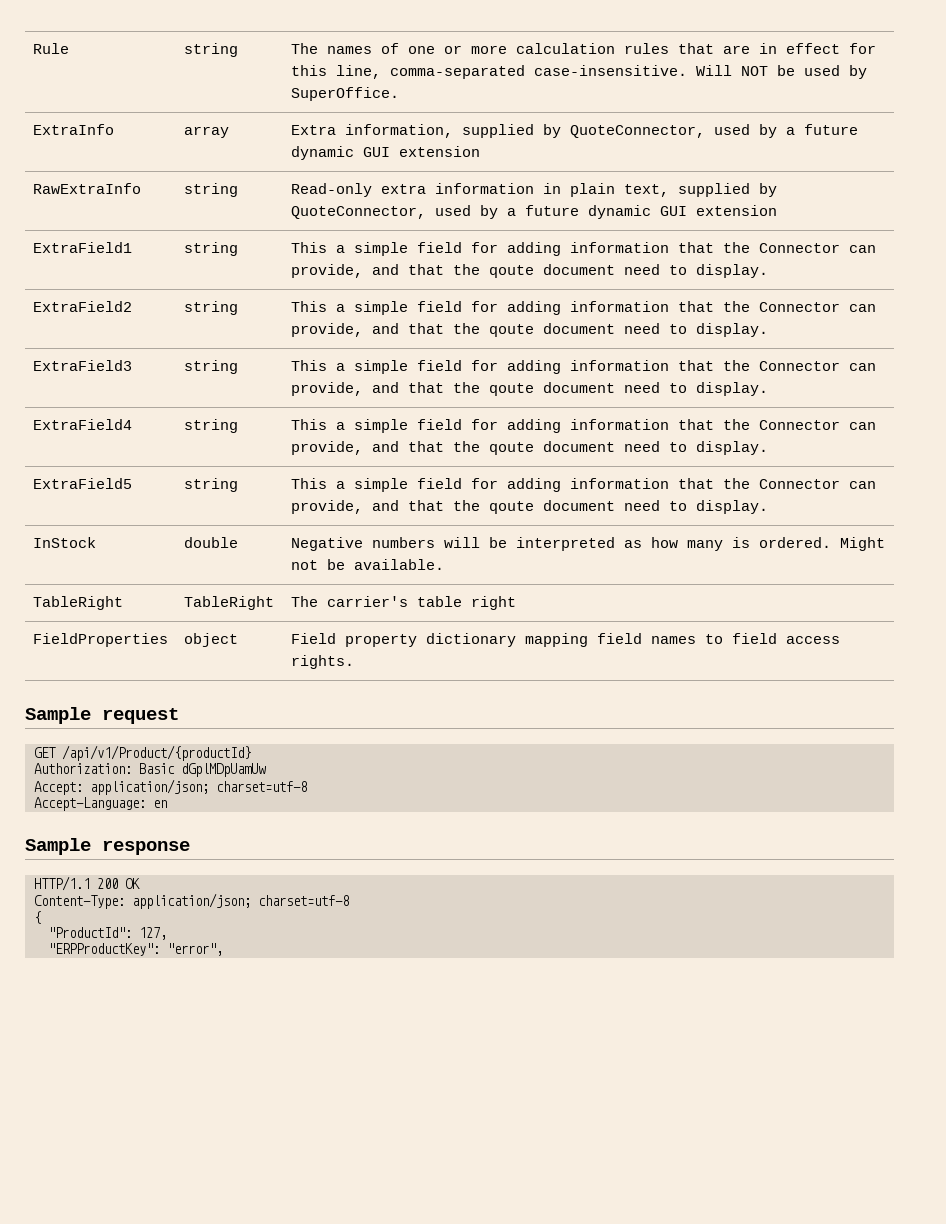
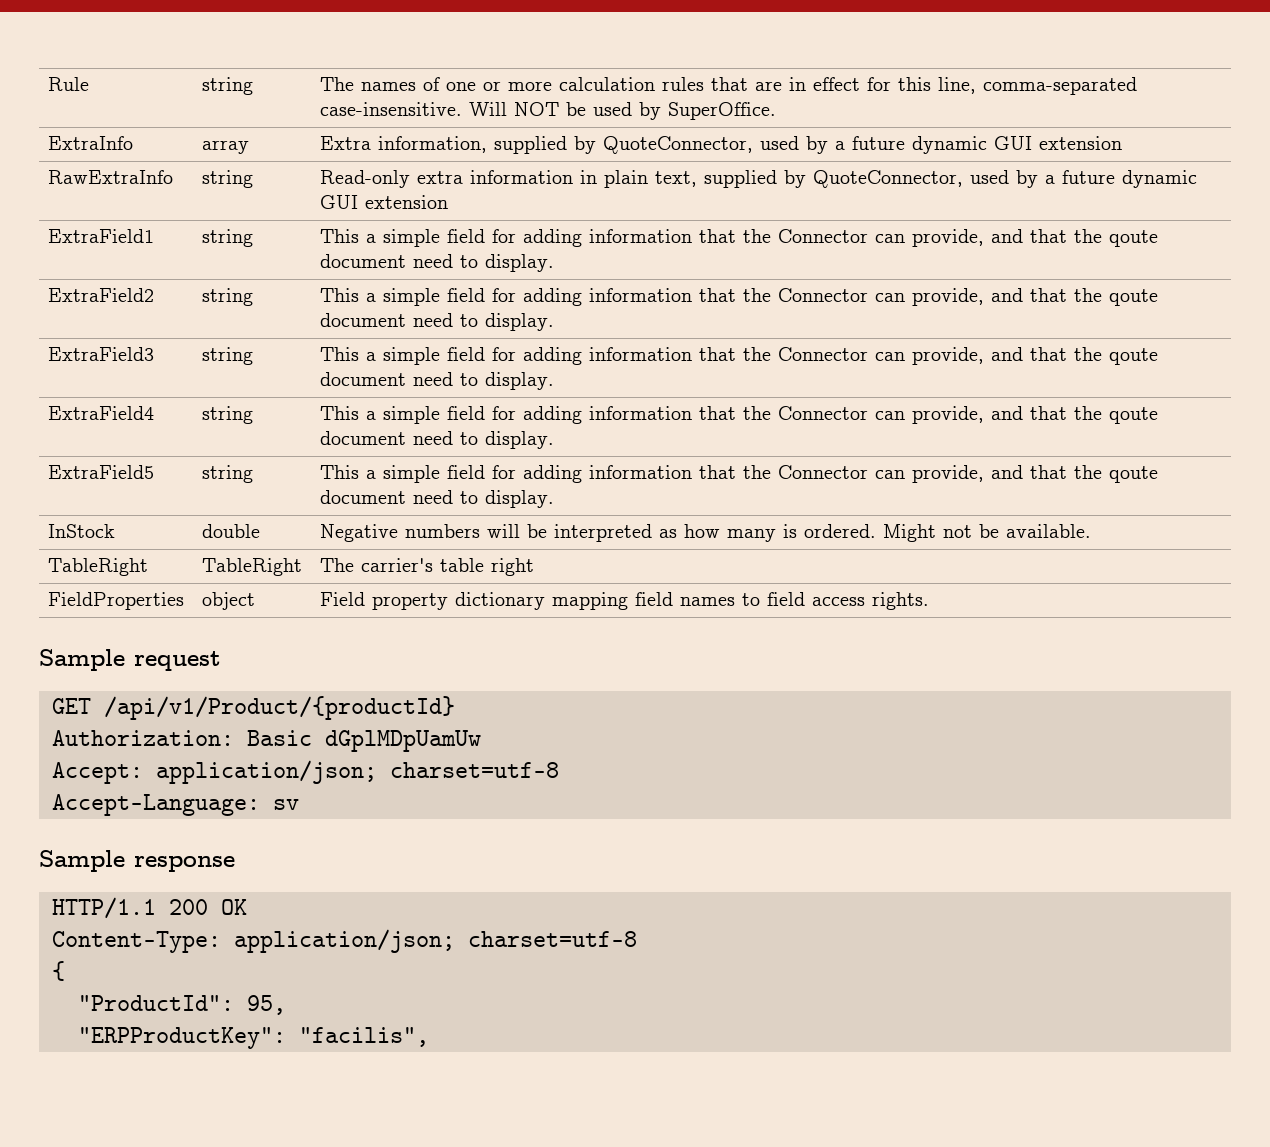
- Accept-Language: en
+ Accept-Language: sv
- "ProductId": 127,
+ "ProductId": 95,
- "ERPProductKey": "error",
+ "ERPProductKey": "facilis",

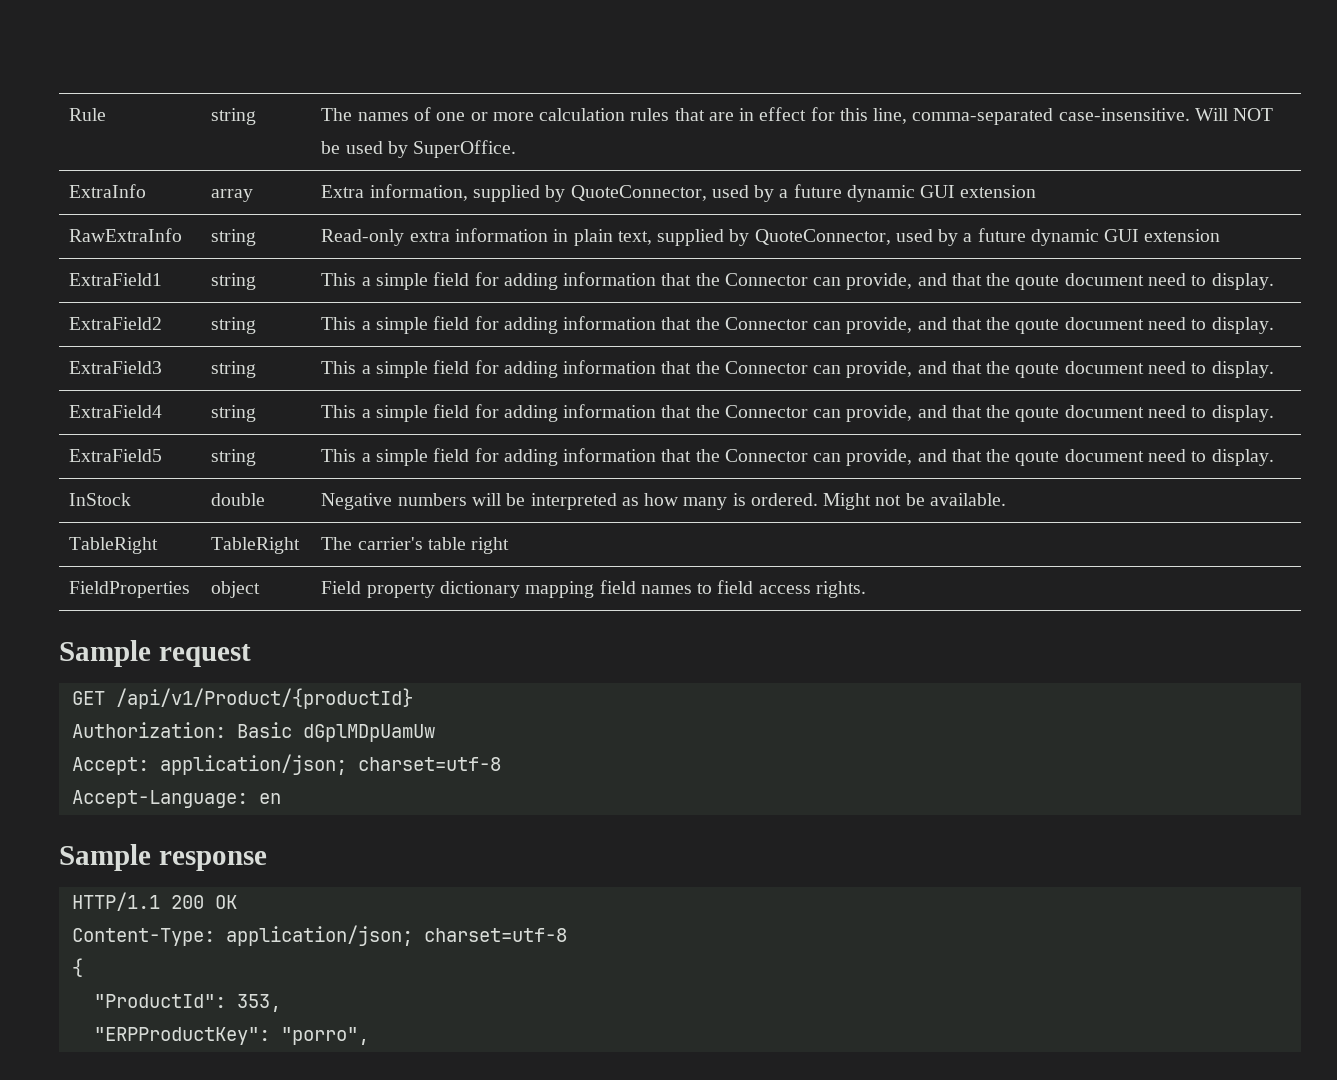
- Accept-Language: sv
+ Accept-Language: en
- "ProductId": 95,
+ "ProductId": 353,
- "ERPProductKey": "facilis",
+ "ERPProductKey": "porro",

